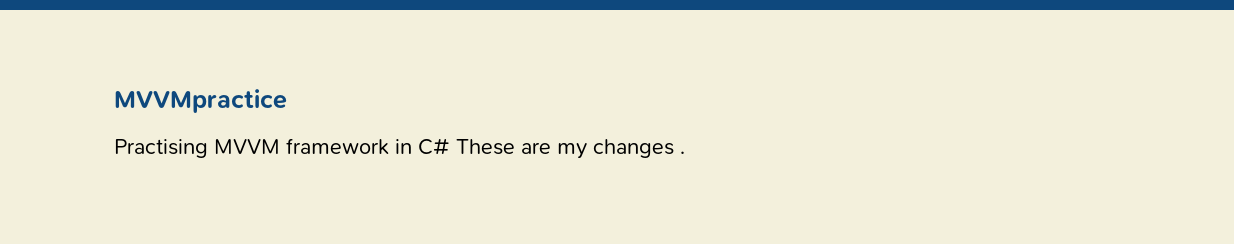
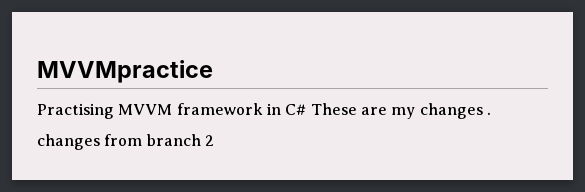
+ changes from branch 2

